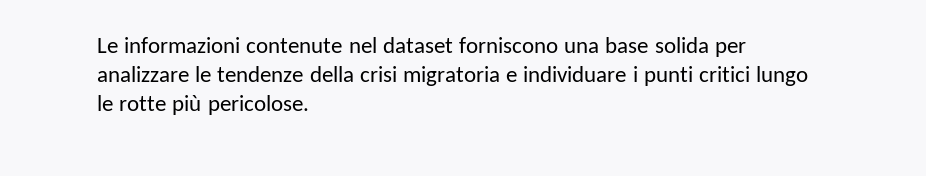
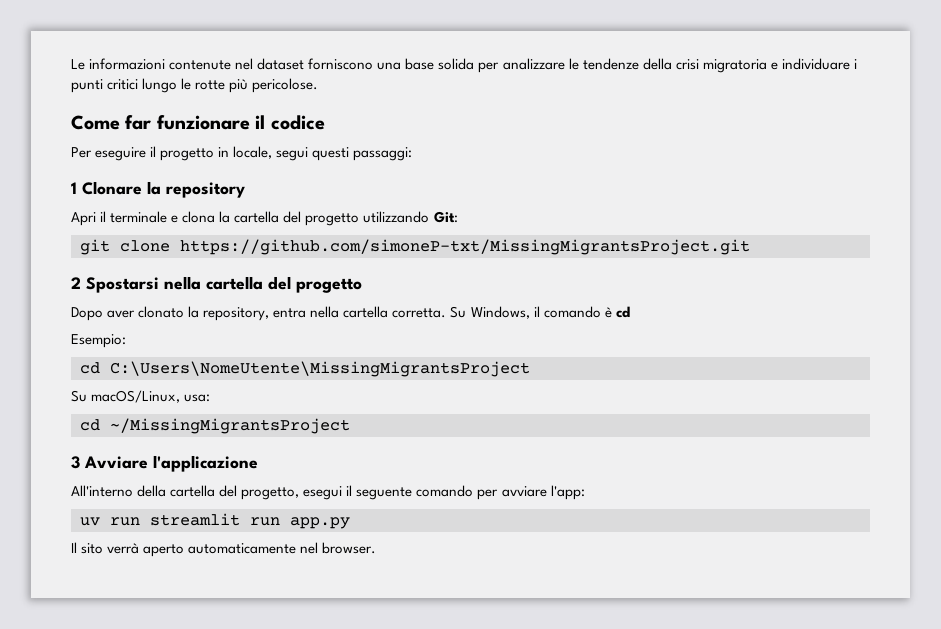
+ Come far funzionare il codice
+ Per eseguire il progetto in locale, segui questi passaggi:
+ 1 Clonare la repository
+ Apri il terminale e clona la cartella del progetto utilizzando Git:
+ git clone https://github.com/simoneP-txt/MissingMigrantsProject.git
+ 2 Spostarsi nella cartella del progetto
+ Dopo aver clonato la repository, entra nella cartella corretta. Su Windows, il comando è cd
+ Esempio:
+ cd C:\Users\NomeUtente\MissingMigrantsProject
+ Su macOS/Linux, usa:
+ cd ~/MissingMigrantsProject
+ 3 Avviare l'applicazione
+ All'interno della cartella del progetto, esegui il seguente comando per avviare l'app:
+ uv run streamlit run app.py
+ Il sito verrà aperto automaticamente nel browser.

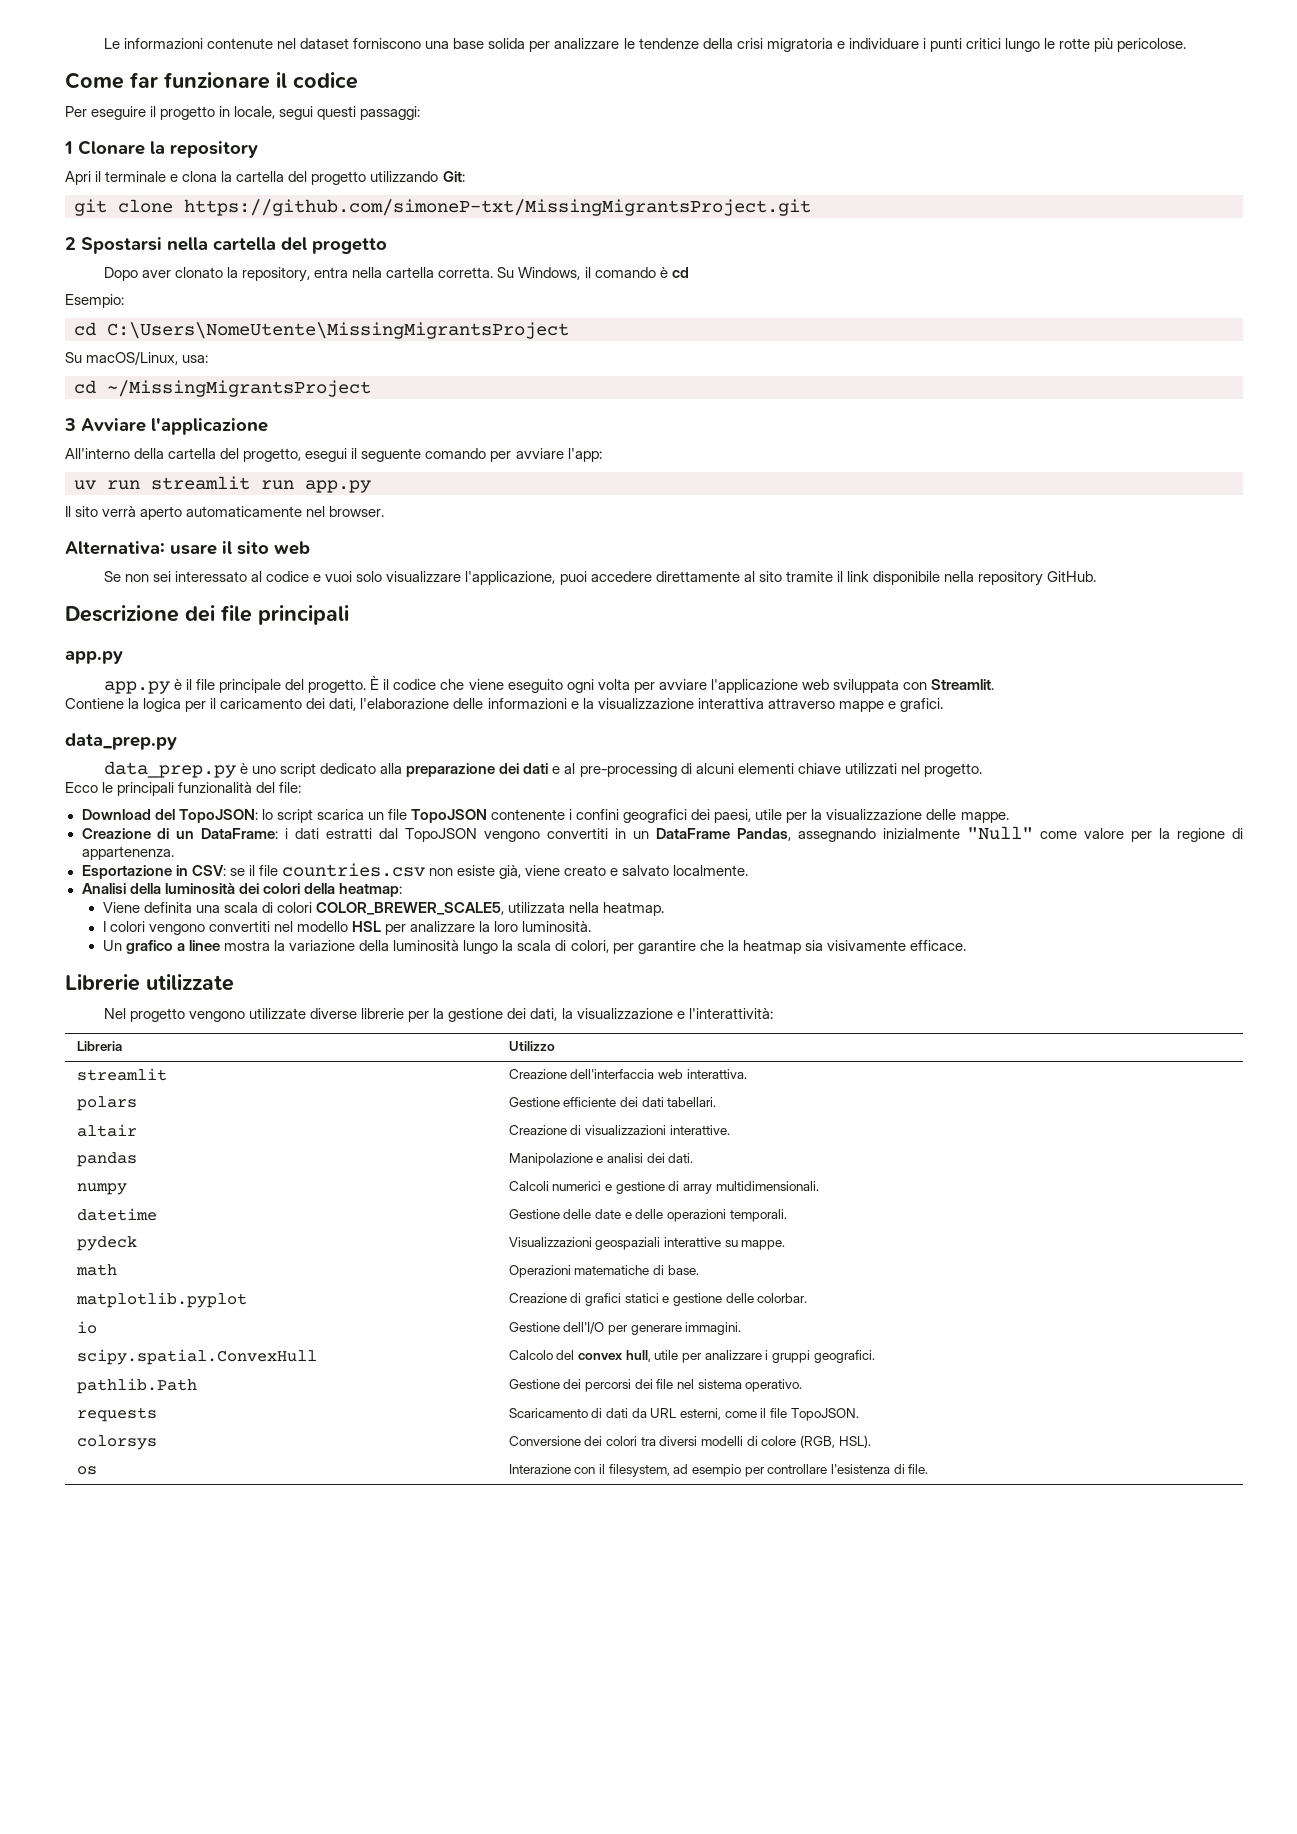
+ Alternativa: usare il sito web
+ Se non sei interessato al codice e vuoi solo visualizzare l'applicazione, puoi accedere direttamente al sito tramite il link disponibile nella repository GitHub.
+ Descrizione dei file principali
+ app.py
+ app.py è il file principale del progetto. È il codice che viene eseguito ogni volta per avviare l'applicazione web sviluppata con Streamlit.
+ Contiene la logica per il caricamento dei dati, l'elaborazione delle informazioni e la visualizzazione interattiva attraverso mappe e grafici.
+ data_prep.py
+ data_prep.py è uno script dedicato alla preparazione dei dati e al pre-processing di alcuni elementi chiave utilizzati nel progetto.
+ Ecco le principali funzionalità del file:
+ Download del TopoJSON: lo script scarica un file TopoJSON contenente i confini geografici dei paesi, utile per la visualizzazione delle mappe.
+ Creazione di un DataFrame: i dati estratti dal TopoJSON vengono convertiti in un DataFrame Pandas, assegnando inizialmente "Null" come valore per la regione di appartenenza.
+ Esportazione in CSV: se il file countries.csv non esiste già, viene creato e salvato localmente.
+ Analisi della luminosità dei colori della heatmap:
+ Viene definita una scala di colori COLOR_BREWER_SCALE5, utilizzata nella heatmap.
+ I colori vengono convertiti nel modello HSL per analizzare la loro luminosità.
+ Un grafico a linee mostra la variazione della luminosità lungo la scala di colori, per garantire che la heatmap sia visivamente efficace.
+ Librerie utilizzate
+ Nel progetto vengono utilizzate diverse librerie per la gestione dei dati, la visualizzazione e l'interattività:
+ Libreria | Utilizzo
+ streamlit | Creazione dell'interfaccia web interattiva.
+ polars | Gestione efficiente dei dati tabellari.
+ altair | Creazione di visualizzazioni interattive.
+ pandas | Manipolazione e analisi dei dati.
+ numpy | Calcoli numerici e gestione di array multidimensionali.
+ datetime | Gestione delle date e delle operazioni temporali.
+ pydeck | Visualizzazioni geospaziali interattive su mappe.
+ math | Operazioni matematiche di base.
+ matplotlib.pyplot | Creazione di grafici statici e gestione delle colorbar.
+ io | Gestione dell'I/O per generare immagini.
+ scipy.spatial.ConvexHull | Calcolo del convex hull, utile per analizzare i gruppi geografici.
+ pathlib.Path | Gestione dei percorsi dei file nel sistema operativo.
+ requests | Scaricamento di dati da URL esterni, come il file TopoJSON.
+ colorsys | Conversione dei colori tra diversi modelli di colore (RGB, HSL).
+ os | Interazione con il filesystem, ad esempio per controllare l'esistenza di file.

